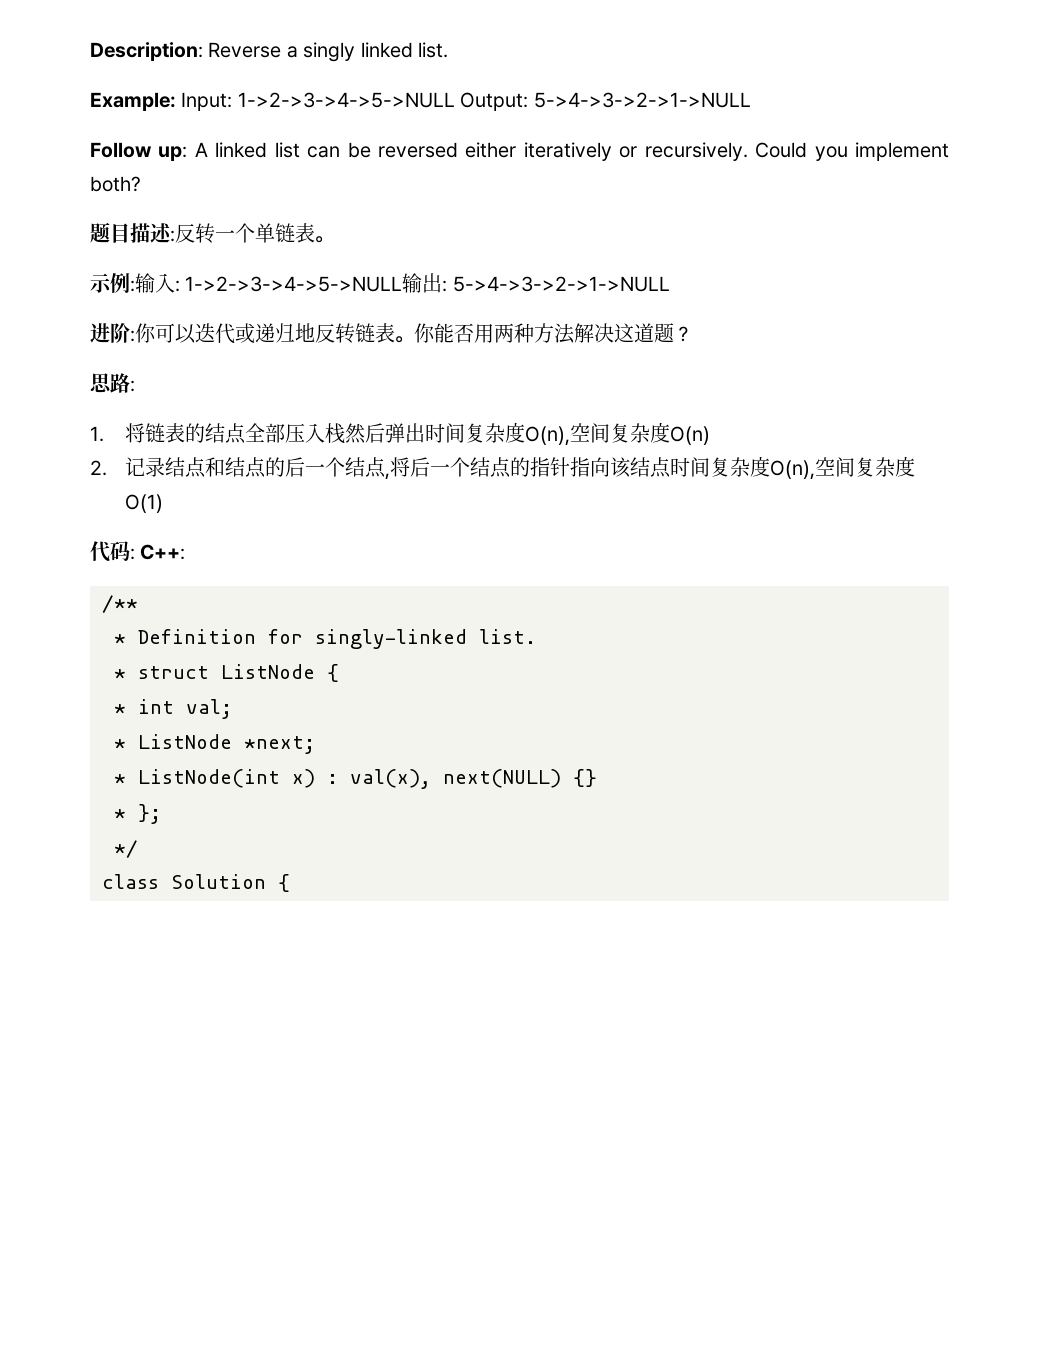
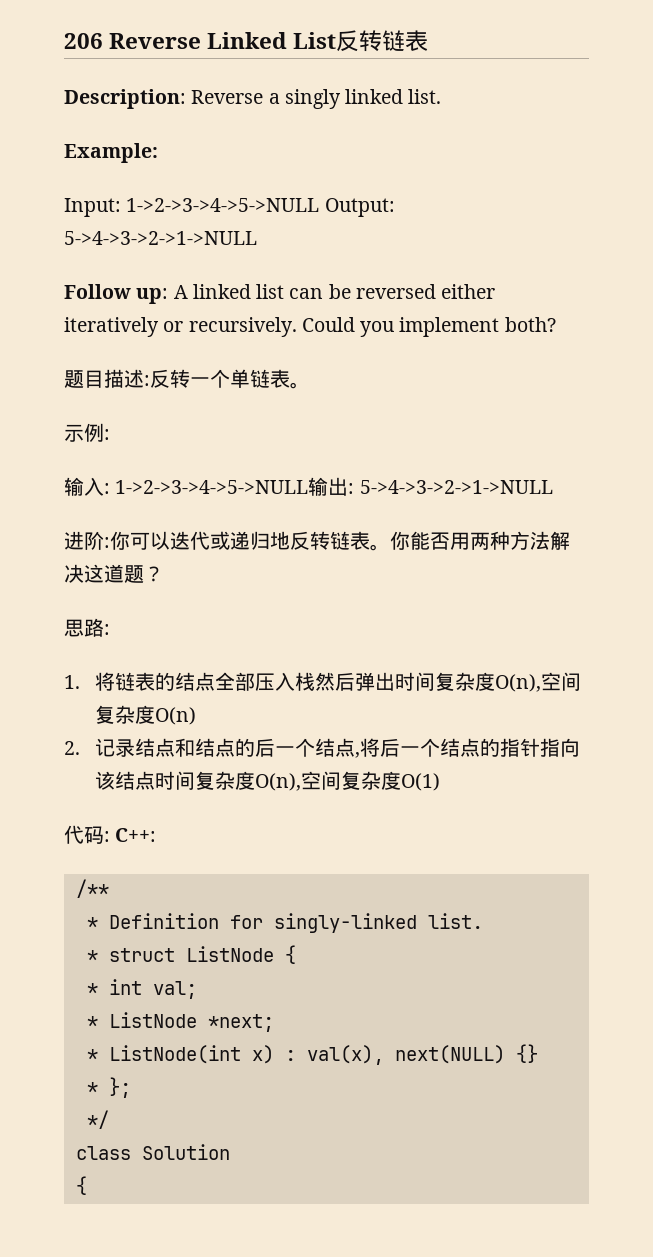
+ 206 Reverse Linked List反转链表
- Example: Input: 1->2->3->4->5->NULL Output: 5->4->3->2->1->NULL
+ Example:
+ Input: 1->2->3->4->5->NULL Output: 5->4->3->2->1->NULL
- 示例:输入: 1->2->3->4->5->NULL输出: 5->4->3->2->1->NULL
+ 示例:
+ 输入: 1->2->3->4->5->NULL输出: 5->4->3->2->1->NULL
- class Solution {
+ class Solution
+ {

